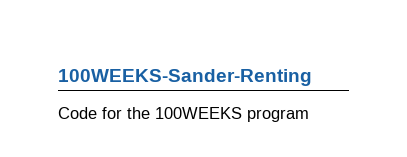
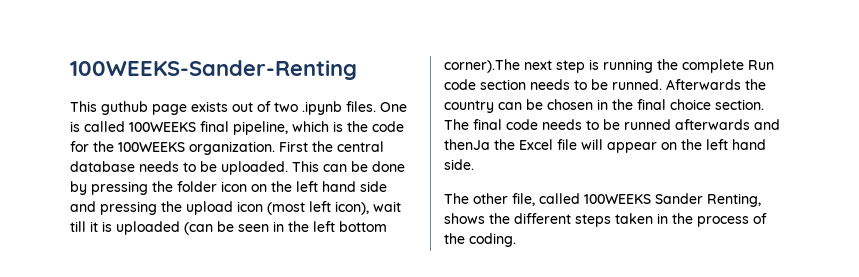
- Code for the 100WEEKS program
+ This guthub page exists out of two .ipynb files. One is called 100WEEKS final pipeline, which is the code for the 100WEEKS organization. First the central database needs to be uploaded. This can be done by pressing the folder icon on the left hand side and pressing the upload icon (most left icon), wait till it is uploaded (can be seen in the left bottom corner).The next step is running the complete Run code section needs to be runned. Afterwards the country can be chosen in the final choice section. The final code needs to be runned afterwards and thenJa the Excel file will appear on the left hand side.
+ The other file, called 100WEEKS Sander Renting, shows the different steps taken in the process of the coding.

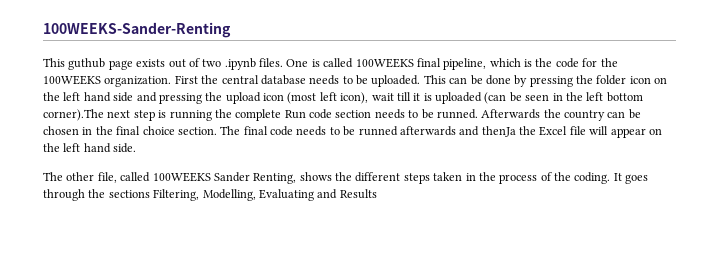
+ It goes through the sections Filtering, Modelling, Evaluating and Results

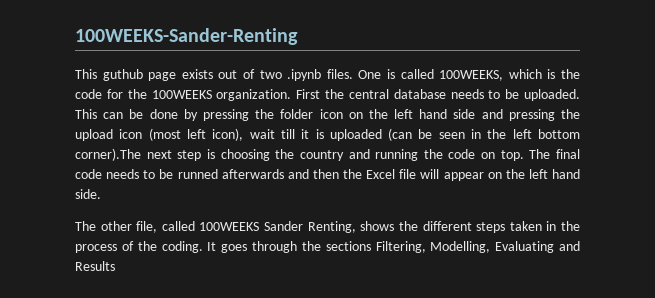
- One is called 100WEEKS final pipeline, which is the code for the 100WEEKS organization.
+ One is called 100WEEKS, which is the code for the 100WEEKS organization.
- This can be done by pressing the folder icon on the left hand side and pressing the upload icon (most left icon), wait till it is uploaded (can be seen in the left bottom corner).The next step is running the complete Run code section needs to be runned. Afterwards the country can be chosen in the final choice section.
+ This can be done by pressing the folder icon on the left hand side and pressing the upload icon (most left icon), wait till it is uploaded (can be seen in the left bottom corner).The next step is choosing the country and running the code on top.
- The final code needs to be runned afterwards and thenJa the Excel file will appear on the left hand side.
+ The final code needs to be runned afterwards and then the Excel file will appear on the left hand side.

